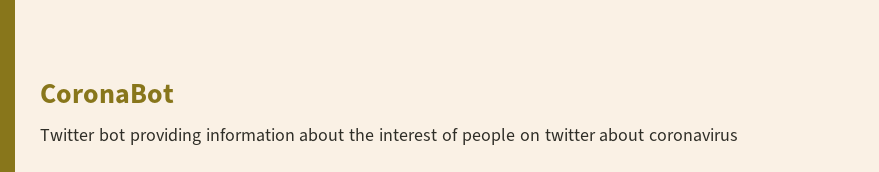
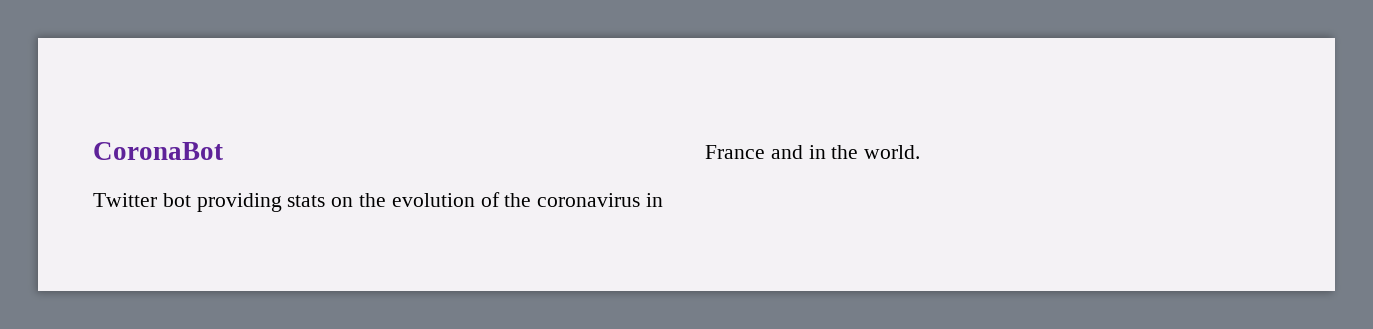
- Twitter bot providing information about the interest of people on twitter about coronavirus
+ Twitter bot providing stats on the evolution of the coronavirus in France and in the world.

